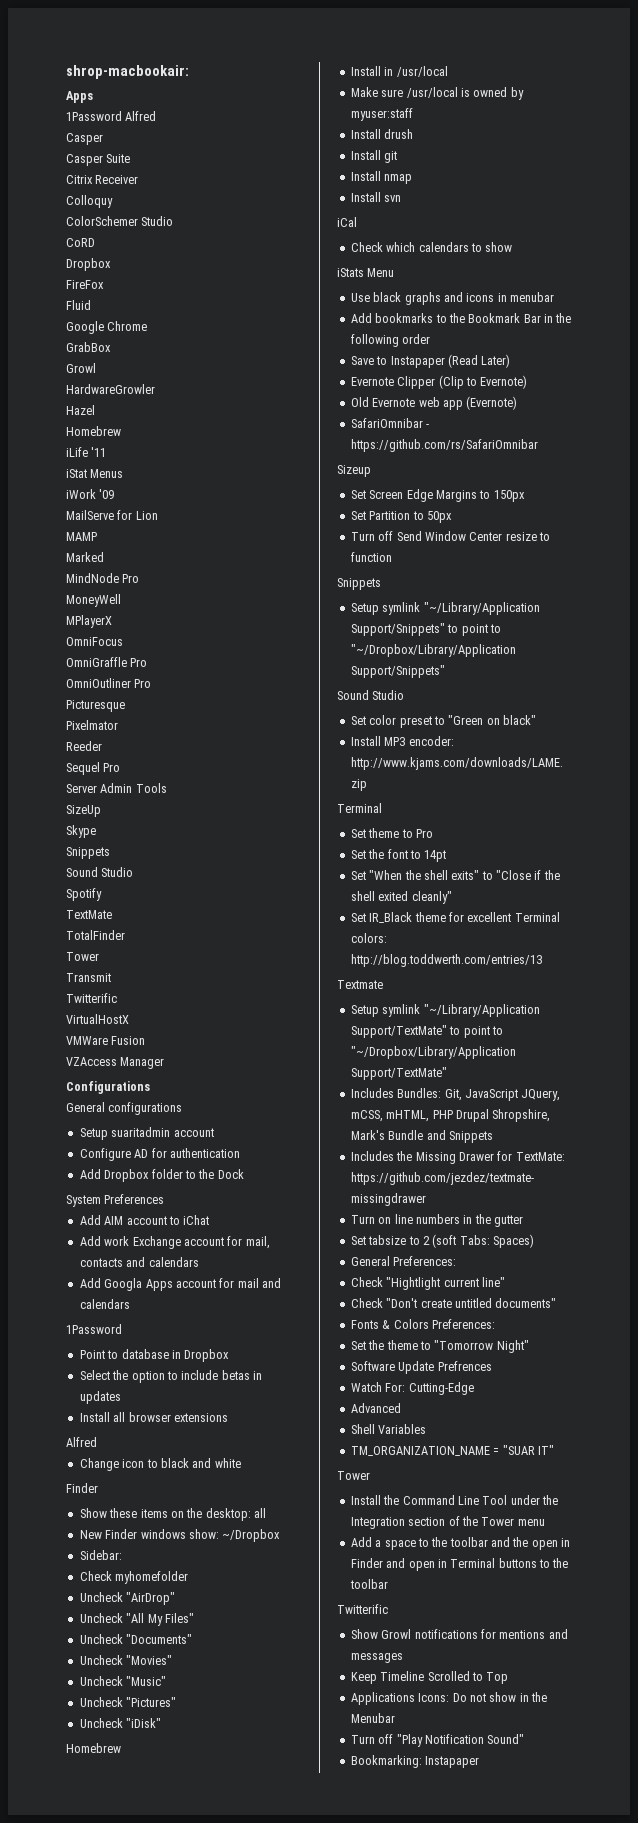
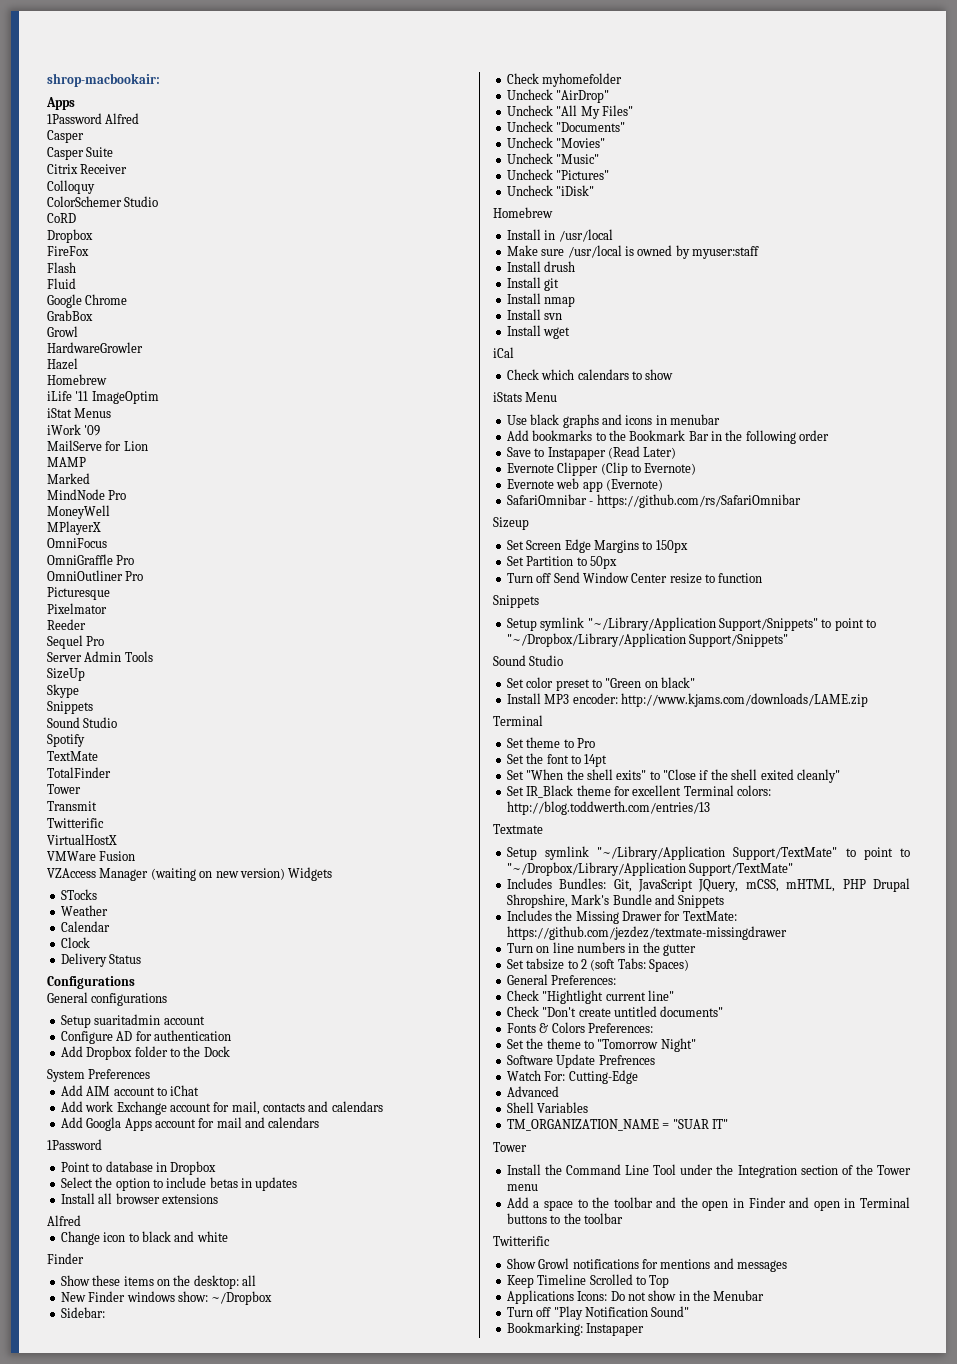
+ Flash
- iLife '11
+ iLife '11 ImageOptim
- VZAccess Manager
+ VZAccess Manager (waiting on new version) Widgets
+ STocks
+ Weather
+ Calendar
+ Clock
+ Delivery Status
+ Install wget
- Old Evernote web app (Evernote)
+ Evernote web app (Evernote)

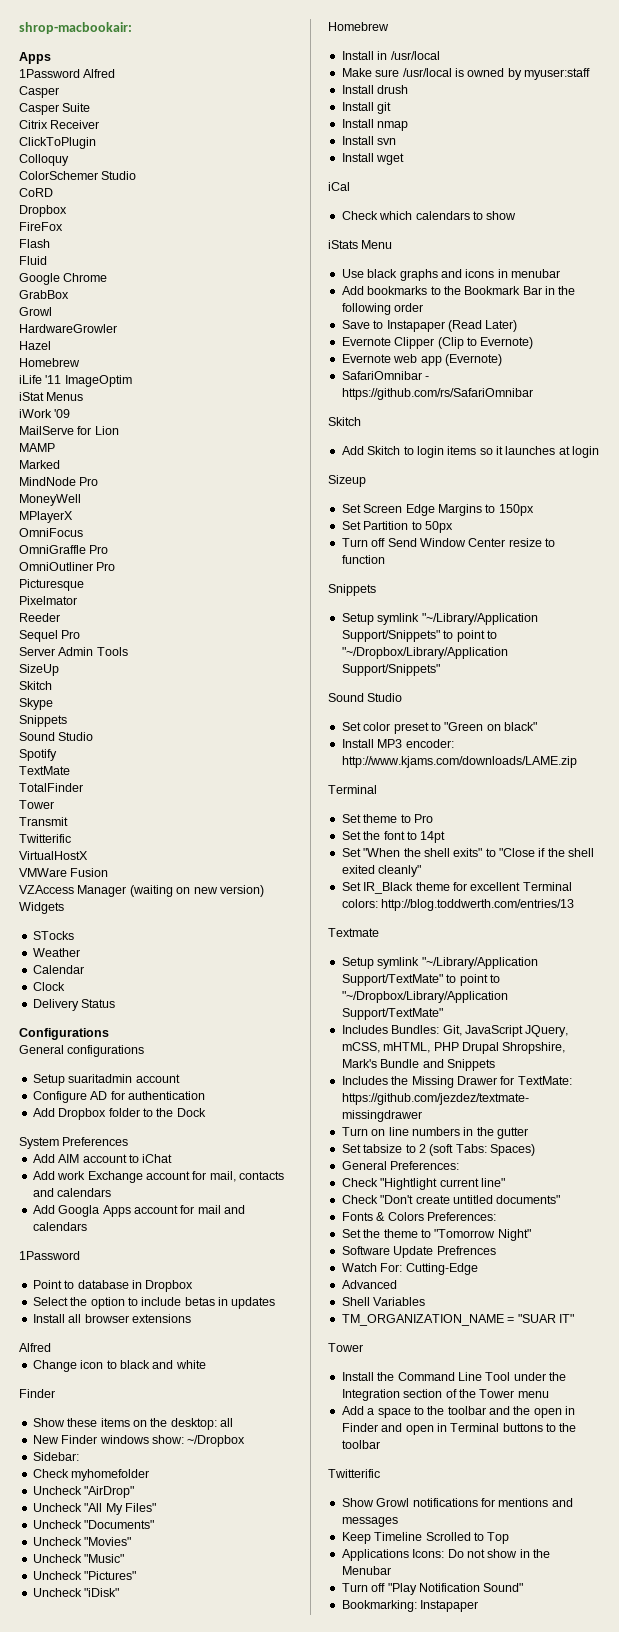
+ ClickToPlugin
  SizeUp
+ Skitch
  SafariOmnibar - https://github.com/rs/SafariOmnibar
+ Skitch
+ Add Skitch to login items so it launches at login

